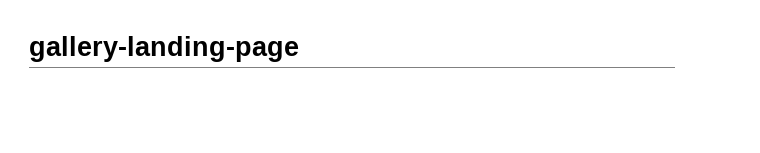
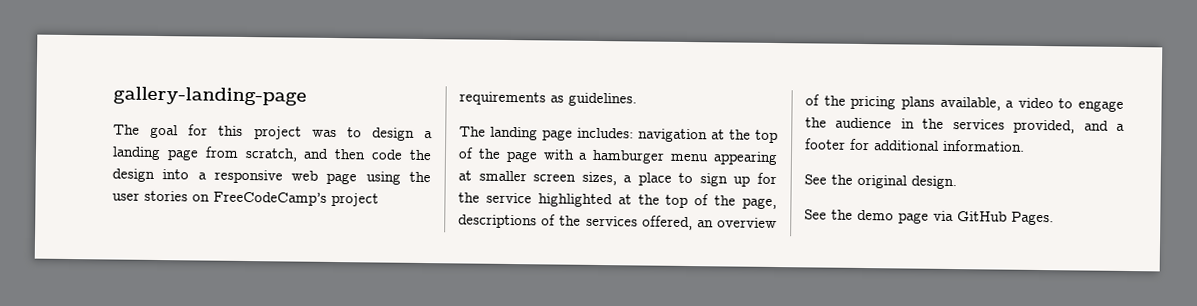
+ The goal for this project was to design a landing page from scratch, and then code the design into a responsive web page using the user stories on FreeCodeCamp’s project requirements as guidelines.
+ The landing page includes: navigation at the top of the page with a hamburger menu appearing at smaller screen sizes, a place to sign up for the service highlighted at the top of the page, descriptions of the services offered, an overview of the pricing plans available, a video to engage the audience in the services provided, and a footer for additional information.
+ See the original design.
+ See the demo page via GitHub Pages.

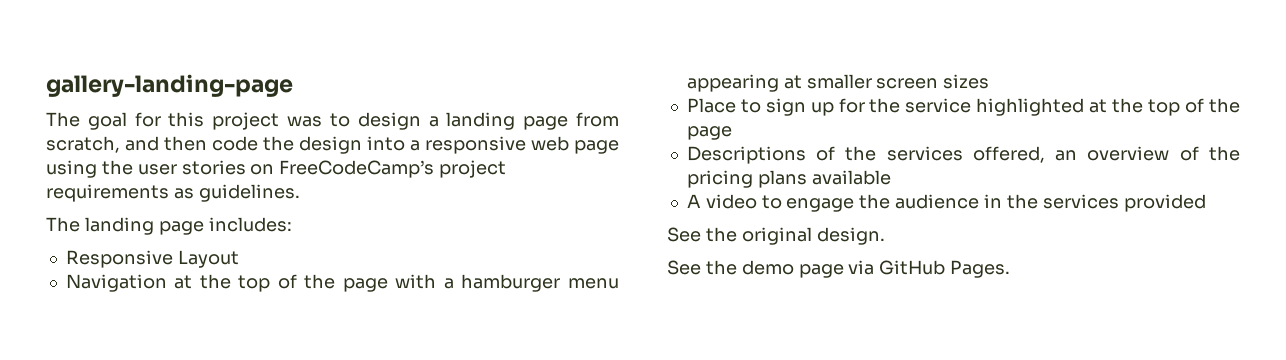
- The landing page includes: navigation at the top of the page with a hamburger menu appearing at smaller screen sizes, a place to sign up for the service highlighted at the top of the page, descriptions of the services offered, an overview of the pricing plans available, a video to engage the audience in the services provided, and a footer for additional information.
+ The landing page includes:
+ Responsive Layout
+ Navigation at the top of the page with a hamburger menu appearing at smaller screen sizes
+ Place to sign up for the service highlighted at the top of the page
+ Descriptions of the services offered, an overview of the pricing plans available
+ A video to engage the audience in the services provided

